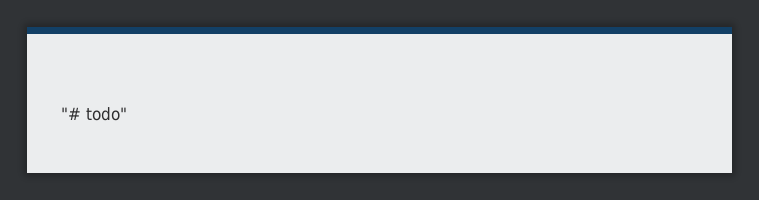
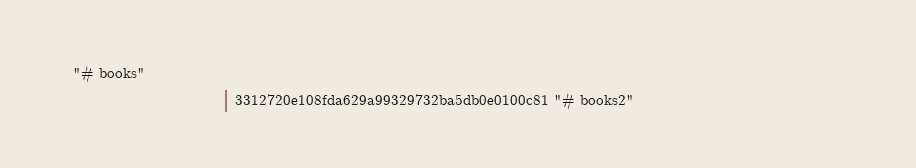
- "# todo"
+ "# books"
+ 3312720e108fda629a99329732ba5db0e0100c81 "# books2"

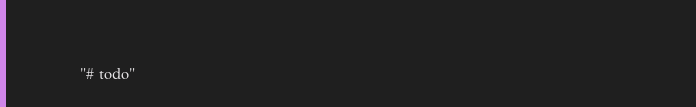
- "# books"
- 3312720e108fda629a99329732ba5db0e0100c81 "# books2"
+ "# todo"

